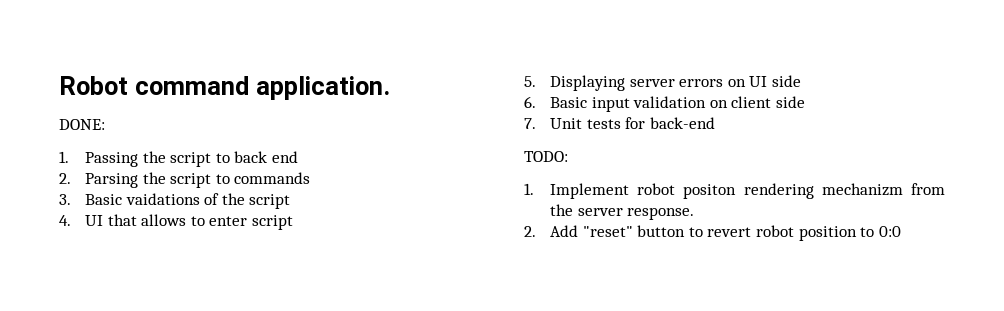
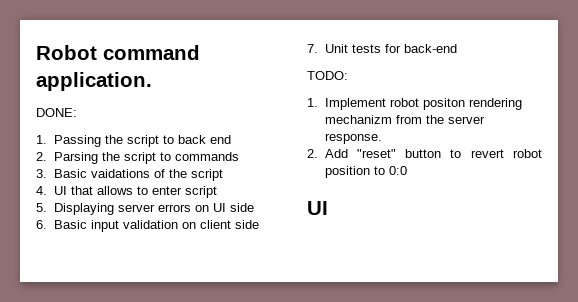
  2. Add "reset" button to revert robot position to 0:0
+ UI

